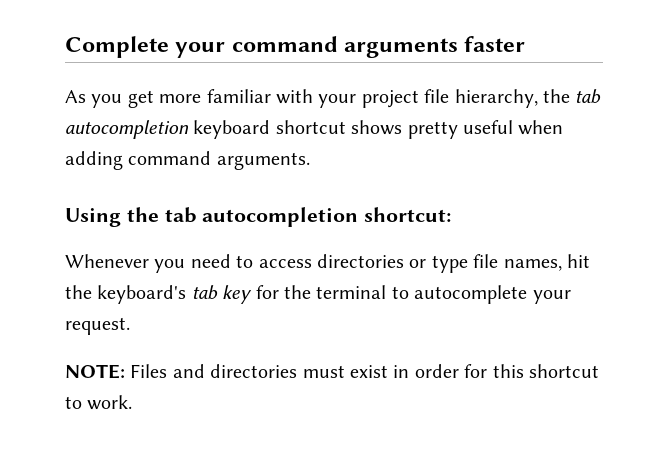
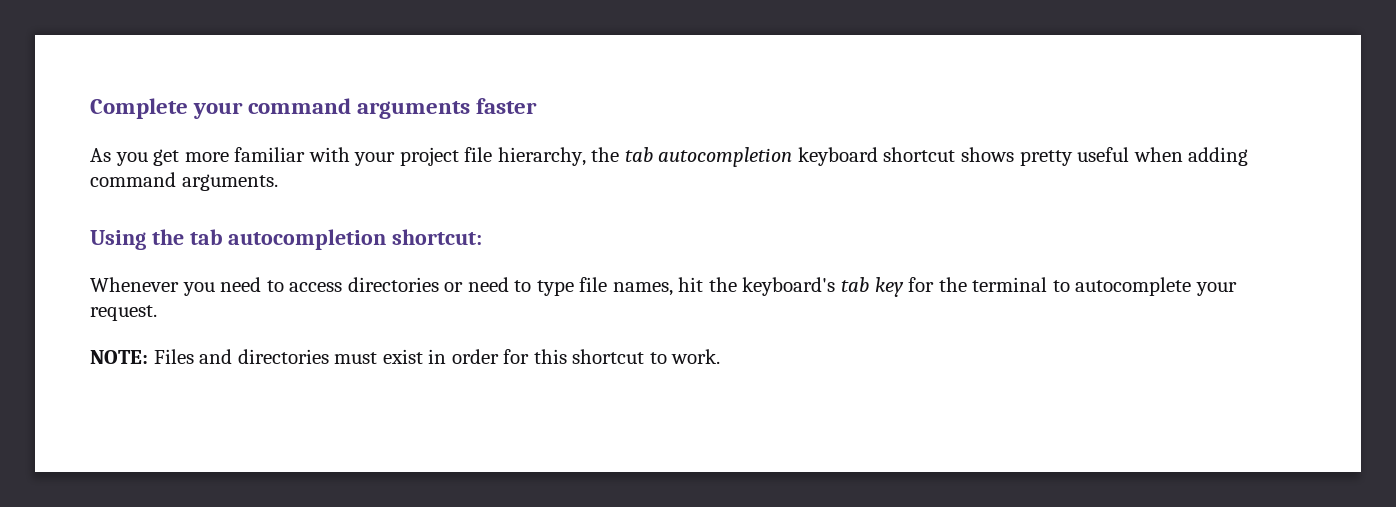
- Whenever you need to access directories or type file names, hit the keyboard's tab key for the terminal to autocomplete your request.
+ Whenever you need to access directories or need to type file names, hit the keyboard's tab key for the terminal to autocomplete your request.

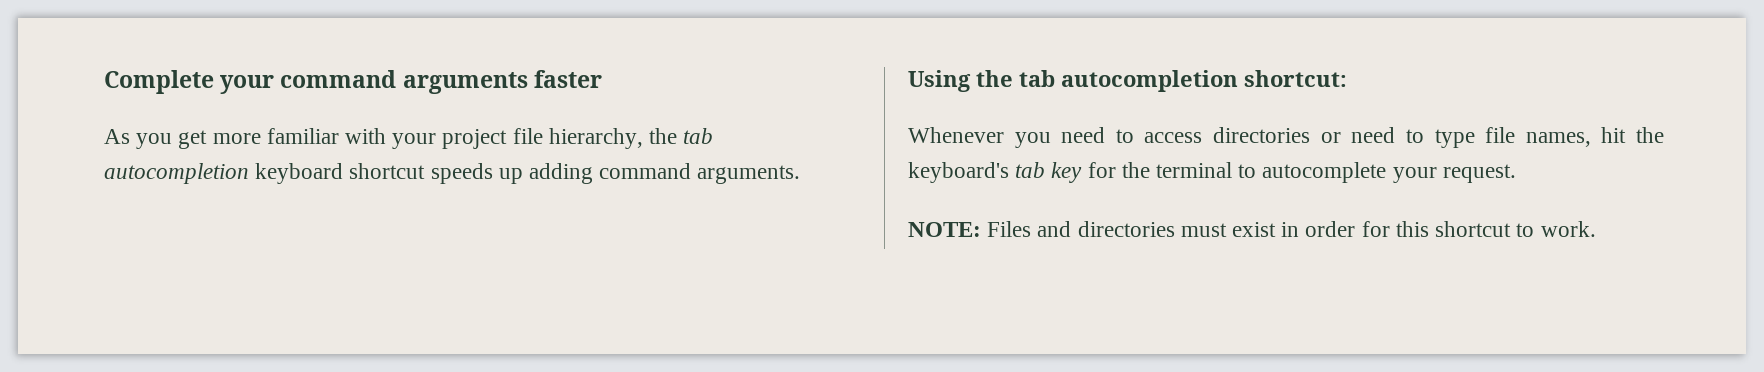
- As you get more familiar with your project file hierarchy, the tab autocompletion keyboard shortcut shows pretty useful when adding command arguments.
+ As you get more familiar with your project file hierarchy, the tab autocompletion keyboard shortcut speeds up adding command arguments.

